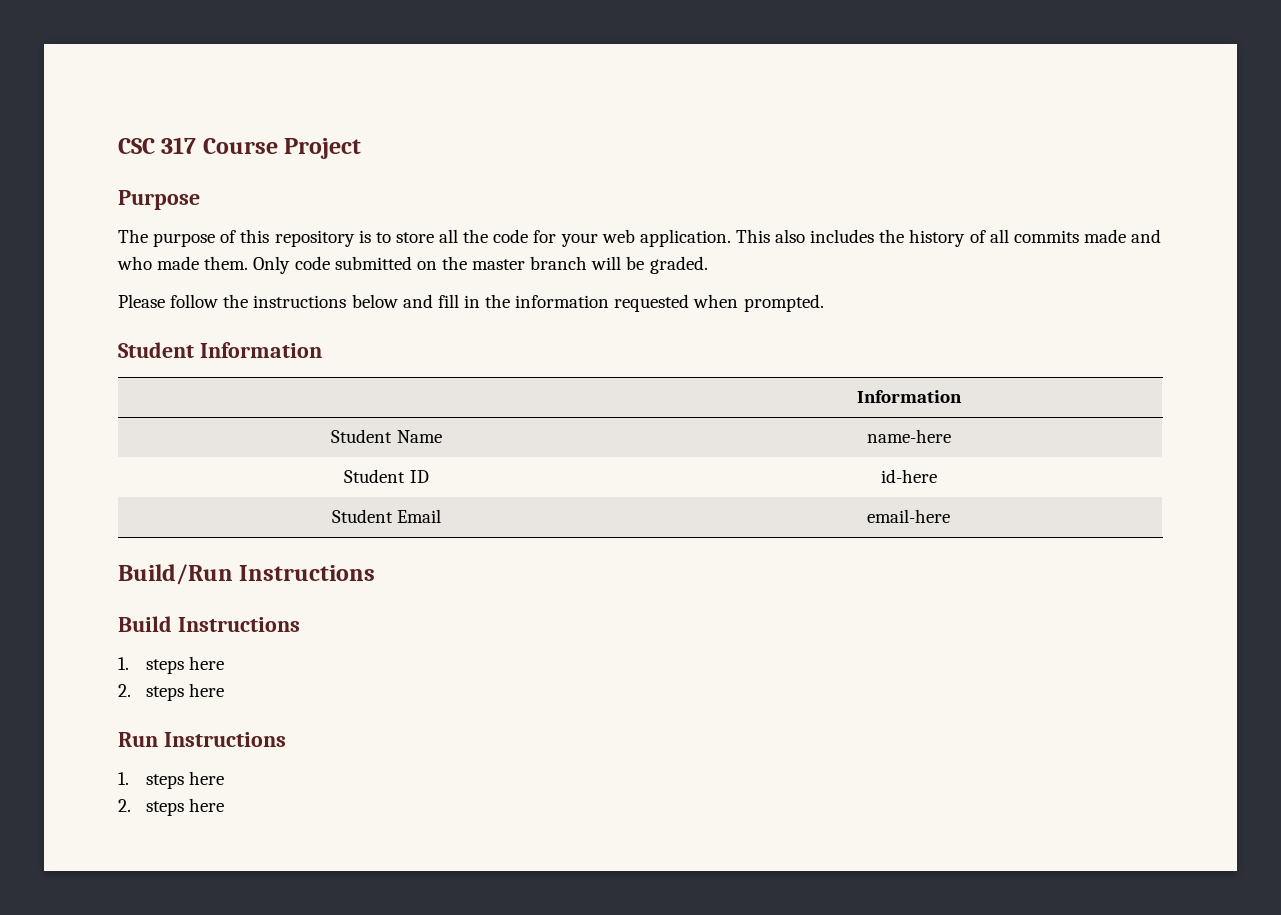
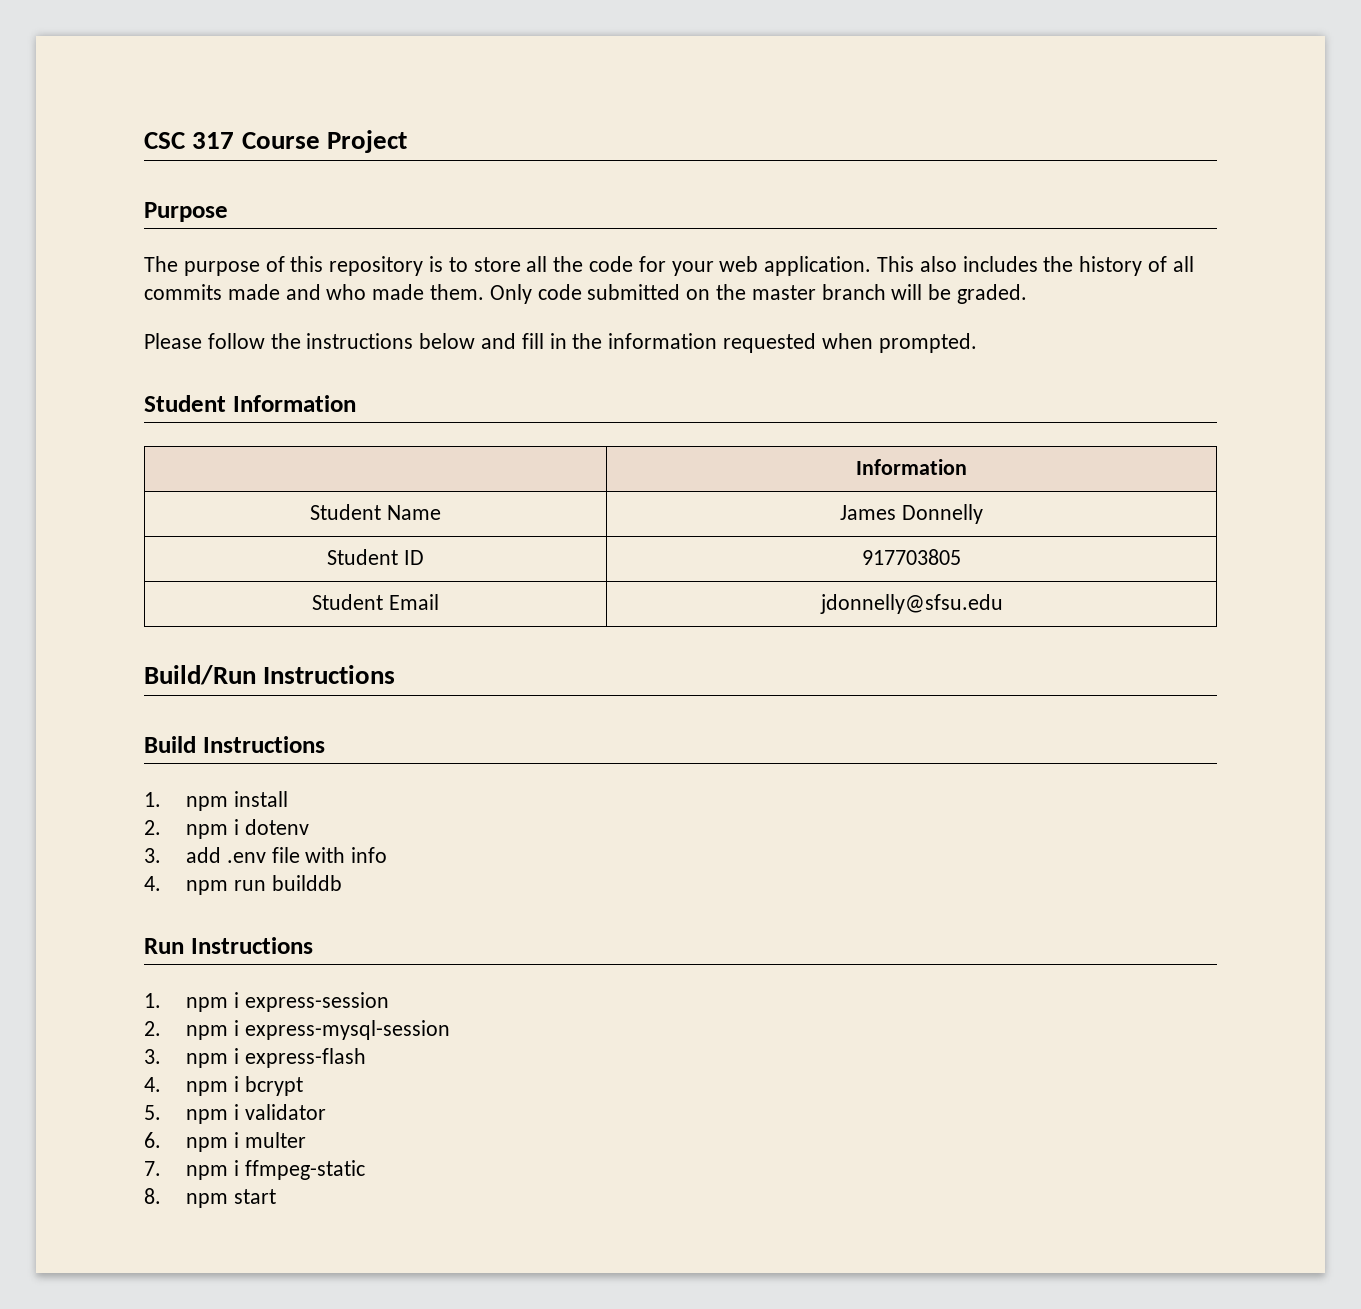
- Student Name | name-here
+ Student Name | James Donnelly
- Student ID | id-here
+ Student ID | 917703805
- Student Email | email-here
+ Student Email | jdonnelly@sfsu.edu
  Build Instructions
- 1. steps here
- 2. steps here
+ 1. npm install
+ 2. npm i dotenv
+ 3. add .env file with info
+ 4. npm run builddb
  Run Instructions
- 1. steps here
- 2. steps here
+ 1. npm i express-session
+ 2. npm i express-mysql-session
+ 3. npm i express-flash
+ 4. npm i bcrypt
+ 5. npm i validator
+ 6. npm i multer
+ 7. npm i ffmpeg-static
+ 8. npm start

